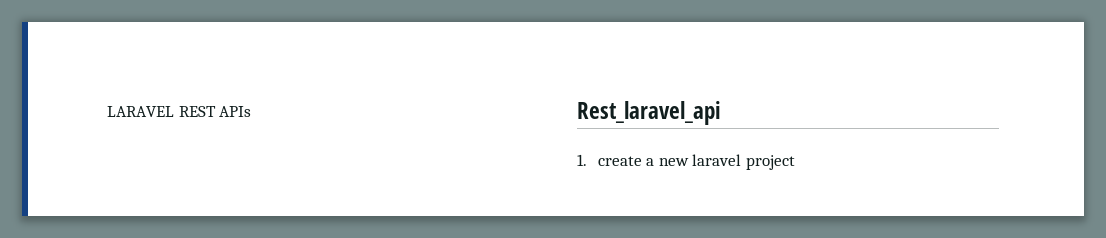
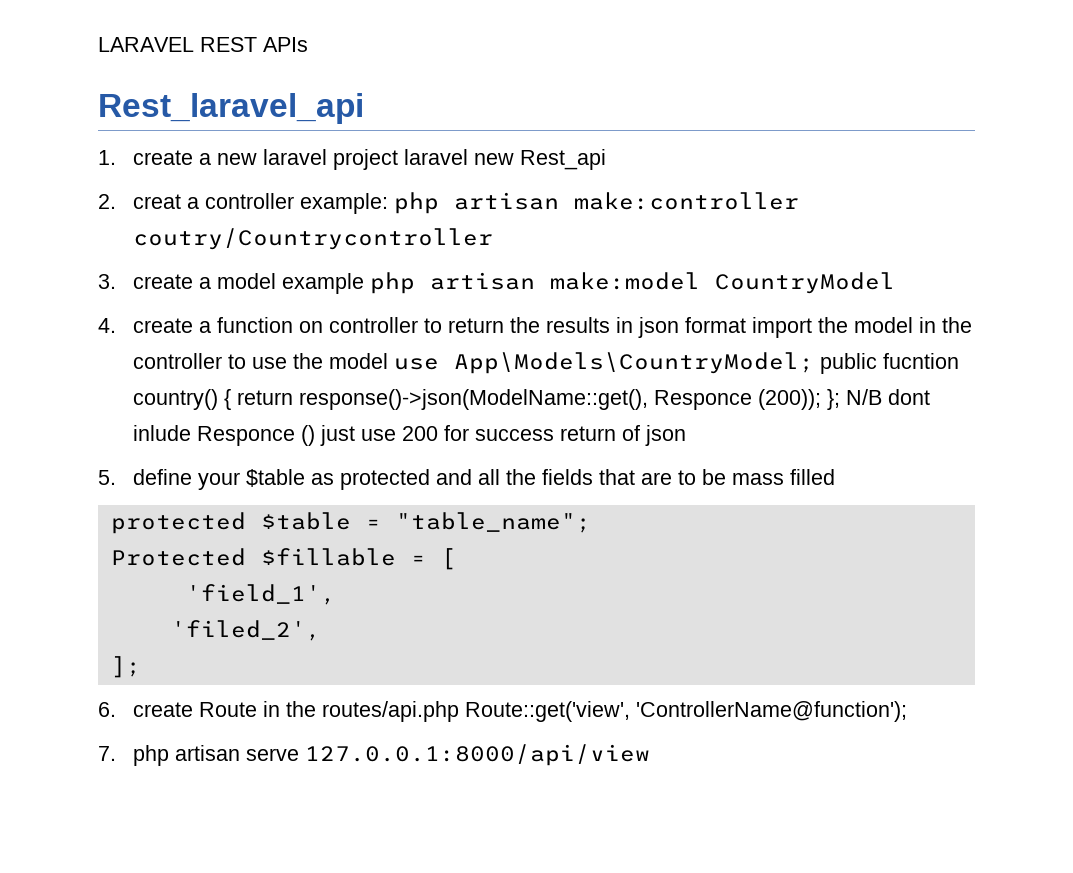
- 1. create a new laravel project
+ 1. create a new laravel project laravel new Rest_api
+ 2. creat a controller example: php artisan make:controller coutry/Countrycontroller
+ 3. create a model example php artisan make:model CountryModel
+ 4. create a function on controller to return the results in json format import the model in the controller to use the model use App\Models\CountryModel; public fucntion country() { return response()->json(ModelName::get(), Responce (200)); }; N/B dont inlude Responce () just use 200 for success return of json
+ 5. define your $table as protected and all the fields that are to be mass filled
+ protected $table = "table_name";
+ Protected $fillable = [
+ 'field_1',
+ 'filed_2',
+ ];
+ 6. create Route in the routes/api.php Route::get('view', 'ControllerName@function');
+ 7. php artisan serve 127.0.0.1:8000/api/view

